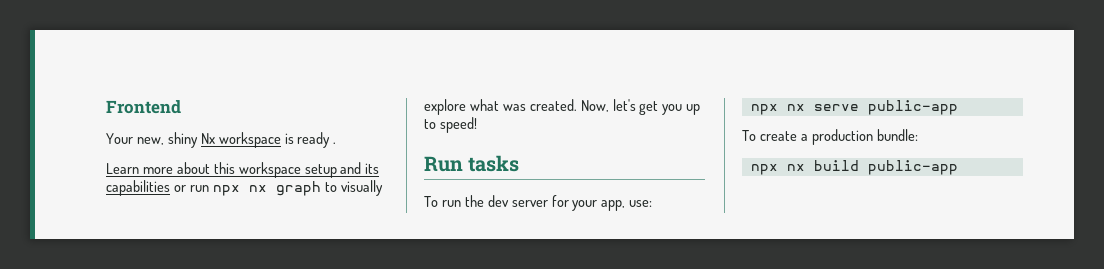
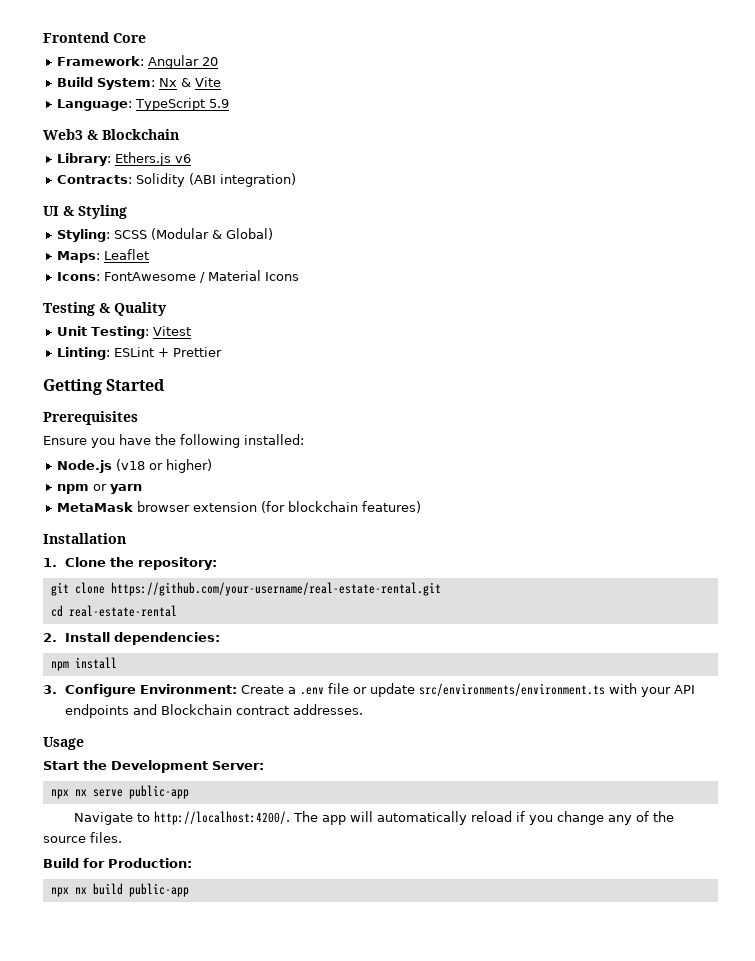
- Frontend
- Your new, shiny Nx workspace is ready .
- Learn more about this workspace setup and its capabilities or run npx nx graph to visually explore what was created. Now, let's get you up to speed!
- Run tasks
- To run the dev server for your app, use:
+ Frontend Core
+ Framework: Angular 20
+ Build System: Nx & Vite
+ Language: TypeScript 5.9
+ Web3 & Blockchain
+ Library: Ethers.js v6
+ Contracts: Solidity (ABI integration)
+ UI & Styling
+ Styling: SCSS (Modular & Global)
+ Maps: Leaflet
+ Icons: FontAwesome / Material Icons
+ Testing & Quality
+ Unit Testing: Vitest
+ Linting: ESLint + Prettier
+ Getting Started
+ Prerequisites
+ Ensure you have the following installed:
+ Node.js (v18 or higher)
+ npm or yarn
+ MetaMask browser extension (for blockchain features)
+ Installation
+ 1. Clone the repository:
+ git clone https://github.com/your-username/real-estate-rental.git
+ cd real-estate-rental
+ 2. Install dependencies:
+ npm install
+ 3. Configure Environment: Create a .env file or update src/environments/environment.ts with your API endpoints and Blockchain contract addresses.
+ Usage
+ Start the Development Server:
  npx nx serve public-app
- To create a production bundle:
+ Navigate to http://localhost:4200/. The app will automatically reload if you change any of the source files.
+ Build for Production:

